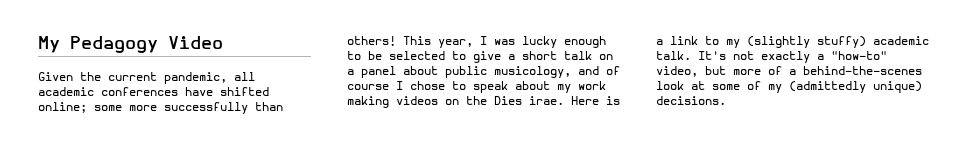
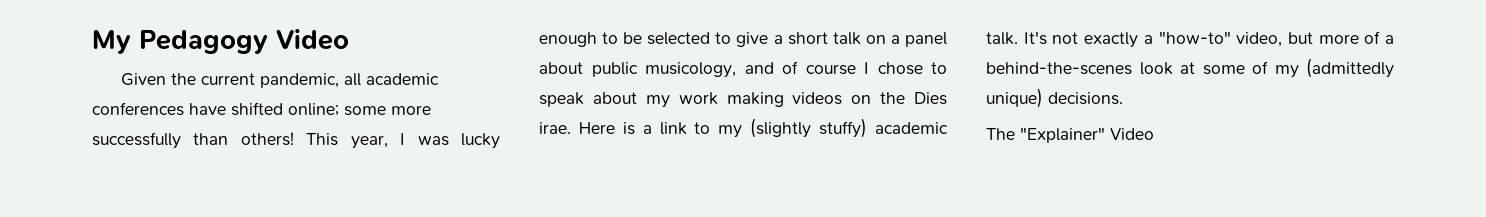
+ The "Explainer" Video

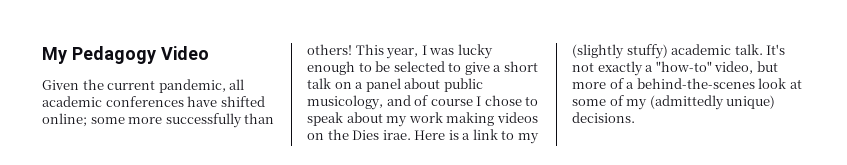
- The "Explainer" Video

